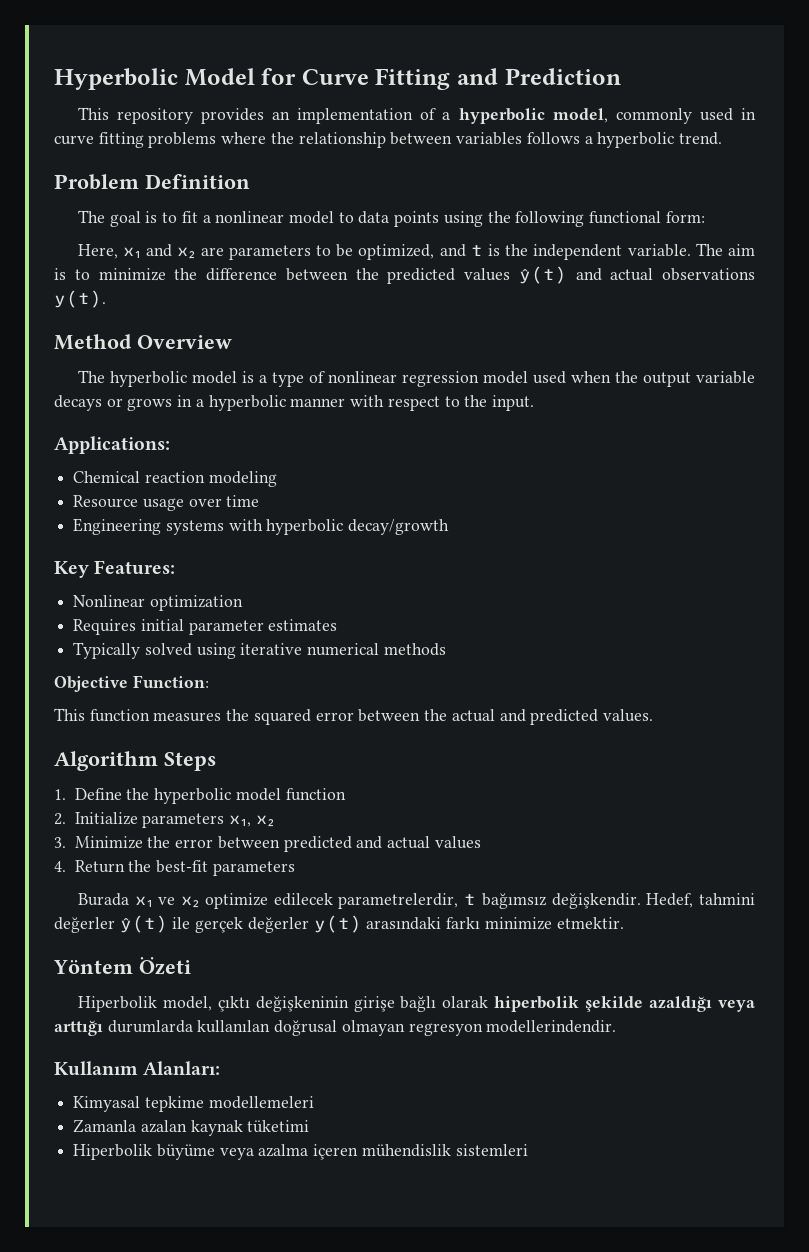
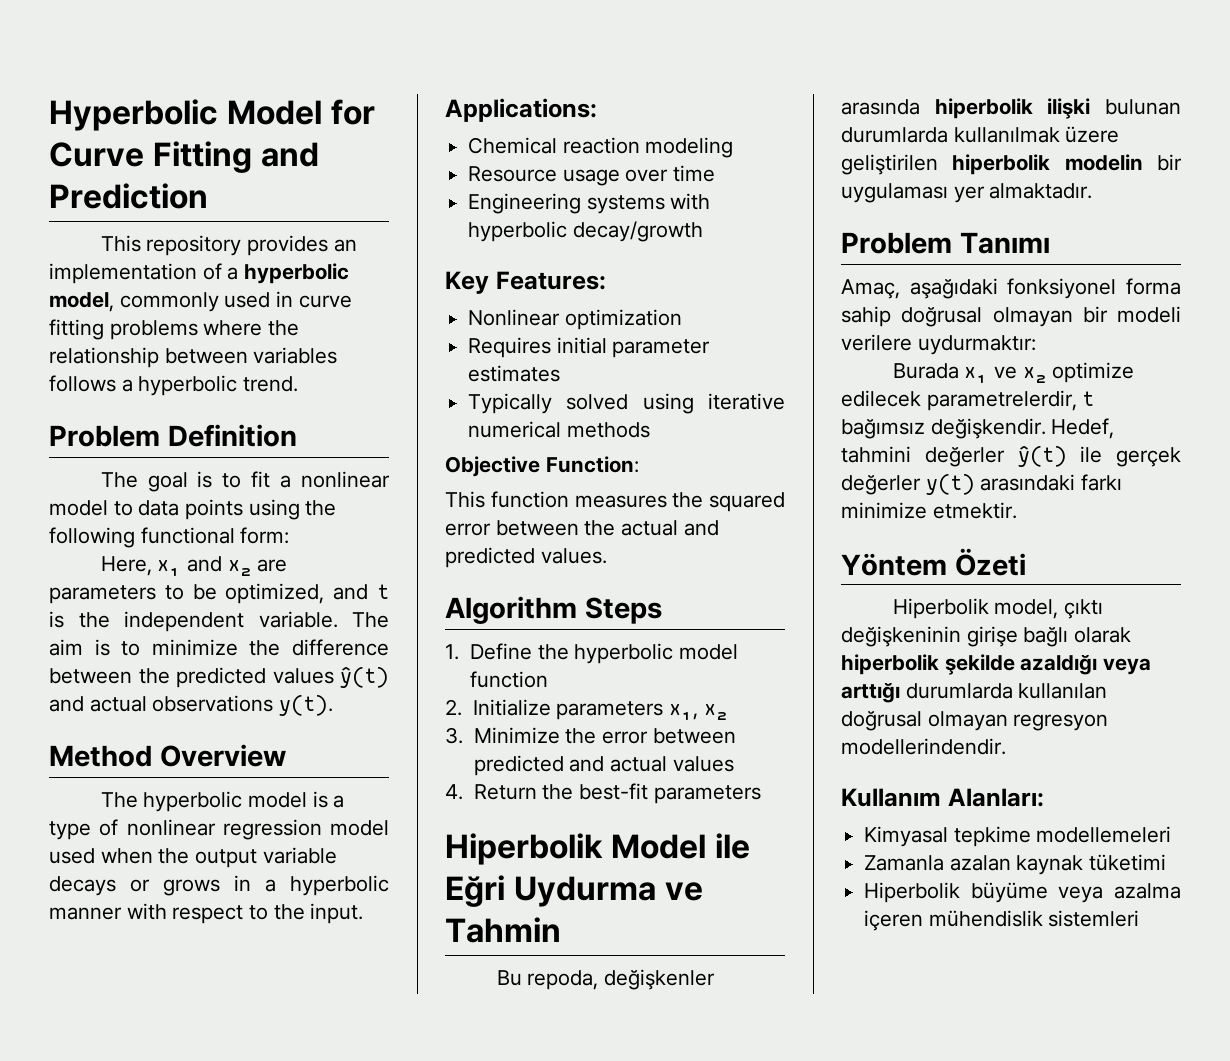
+ Hiperbolik Model ile Eğri Uydurma ve Tahmin
+ Bu repoda, değişkenler arasında hiperbolik ilişki bulunan durumlarda kullanılmak üzere geliştirilen hiperbolik modelin bir uygulaması yer almaktadır.
+ Problem Tanımı
+ Amaç, aşağıdaki fonksiyonel forma sahip doğrusal olmayan bir modeli verilere uydurmaktır:

